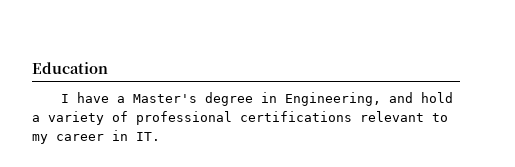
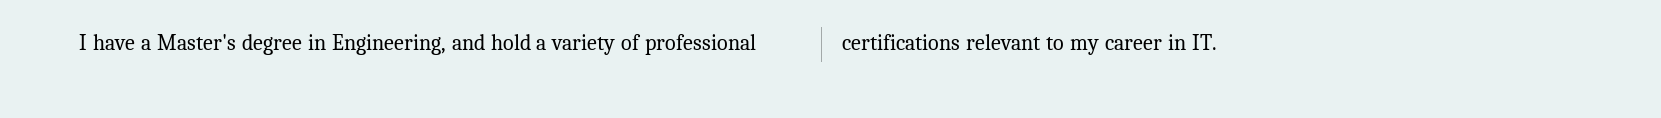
- Education

